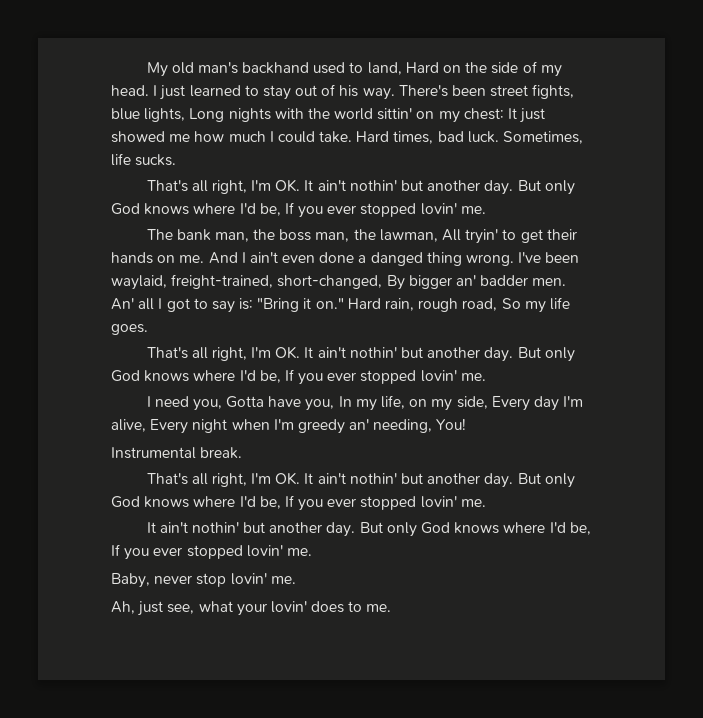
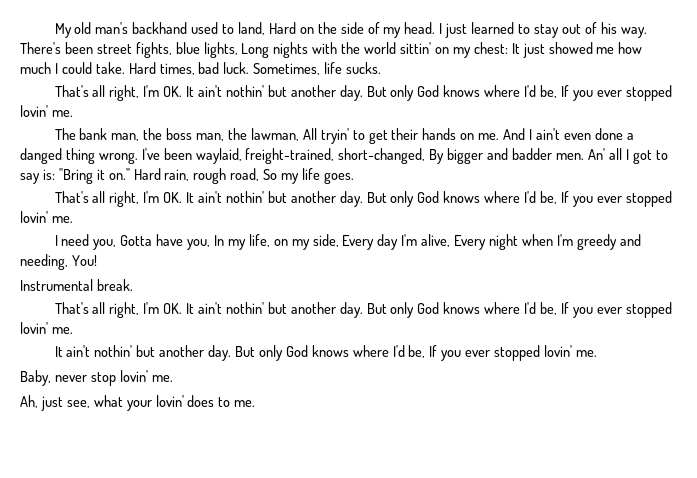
- I've been waylaid, freight-trained, short-changed, By bigger an' badder men.
+ I've been waylaid, freight-trained, short-changed, By bigger and badder men.
- I need you, Gotta have you, In my life, on my side, Every day I'm alive, Every night when I'm greedy an' needing, You!
+ I need you, Gotta have you, In my life, on my side, Every day I'm alive, Every night when I'm greedy and needing, You!

